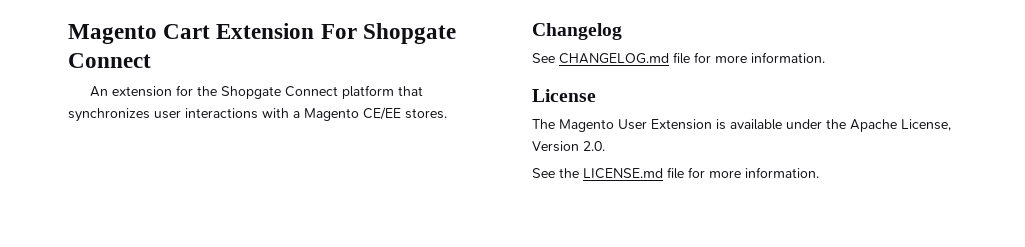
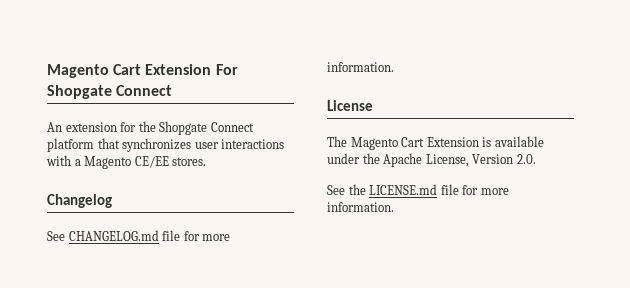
- The Magento User Extension is available under the Apache License, Version 2.0.
+ The Magento Cart Extension is available under the Apache License, Version 2.0.

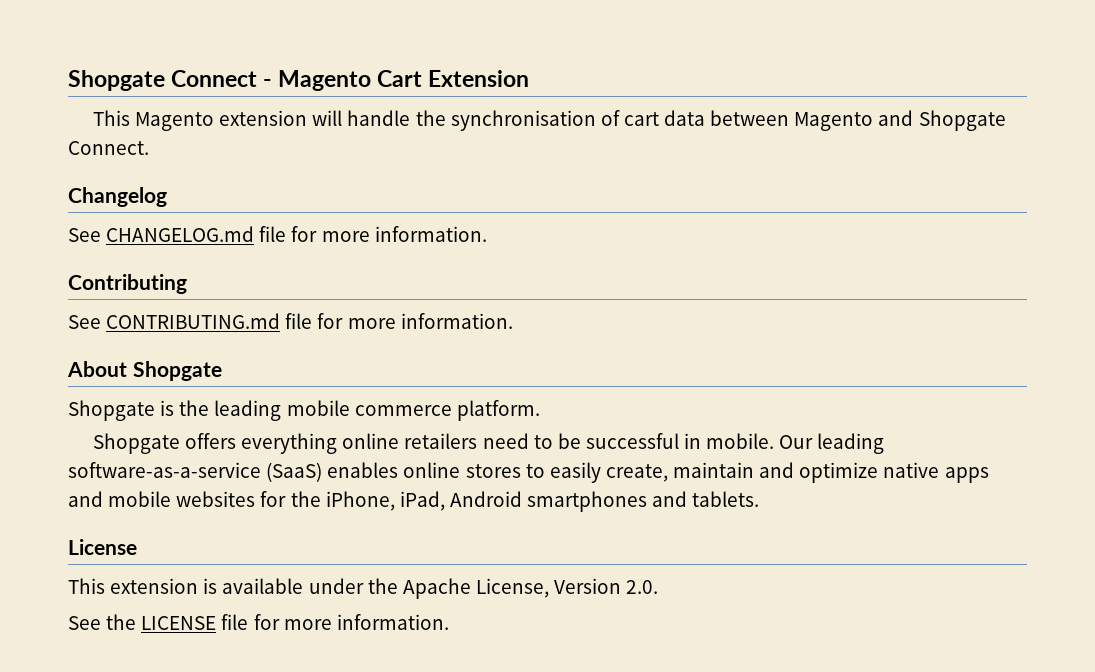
- Magento Cart Extension For Shopgate Connect
- An extension for the Shopgate Connect platform that synchronizes user interactions with a Magento CE/EE stores.
+ Shopgate Connect - Magento Cart Extension
+ This Magento extension will handle the synchronisation of cart data between Magento and Shopgate Connect.
+ Contributing
+ See CONTRIBUTING.md file for more information.
+ About Shopgate
+ Shopgate is the leading mobile commerce platform.
+ Shopgate offers everything online retailers need to be successful in mobile. Our leading software-as-a-service (SaaS) enables online stores to easily create, maintain and optimize native apps and mobile websites for the iPhone, iPad, Android smartphones and tablets.
  License
- The Magento Cart Extension is available under the Apache License, Version 2.0.
+ This extension is available under the Apache License, Version 2.0.
- See the LICENSE.md file for more information.
+ See the LICENSE file for more information.

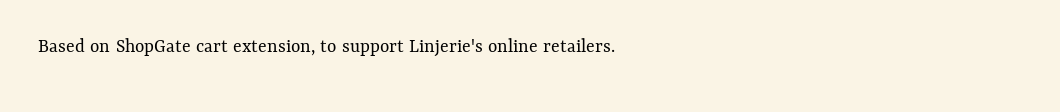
- Shopgate Connect - Magento Cart Extension
- This Magento extension will handle the synchronisation of cart data between Magento and Shopgate Connect.
- Changelog
- See CHANGELOG.md file for more information.
- Contributing
- See CONTRIBUTING.md file for more information.
- About Shopgate
- Shopgate is the leading mobile commerce platform.
- Shopgate offers everything online retailers need to be successful in mobile. Our leading software-as-a-service (SaaS) enables online stores to easily create, maintain and optimize native apps and mobile websites for the iPhone, iPad, Android smartphones and tablets.
- License
- This extension is available under the Apache License, Version 2.0.
- See the LICENSE file for more information.
+ Based on ShopGate cart extension, to support Linjerie's online retailers.

